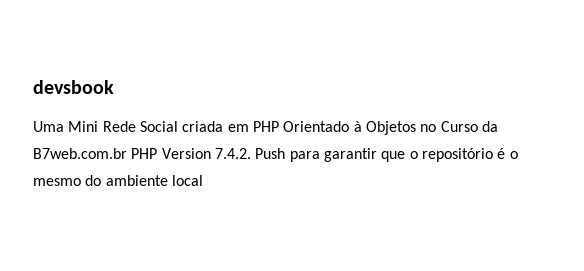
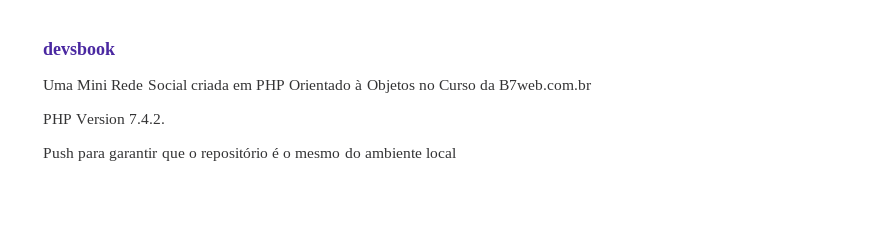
- Uma Mini Rede Social criada em PHP Orientado à Objetos no Curso da B7web.com.br PHP Version 7.4.2. Push para garantir que o repositório é o mesmo do ambiente local
+ Uma Mini Rede Social criada em PHP Orientado à Objetos no Curso da B7web.com.br
+ PHP Version 7.4.2.
+ Push para garantir que o repositório é o mesmo do ambiente local

